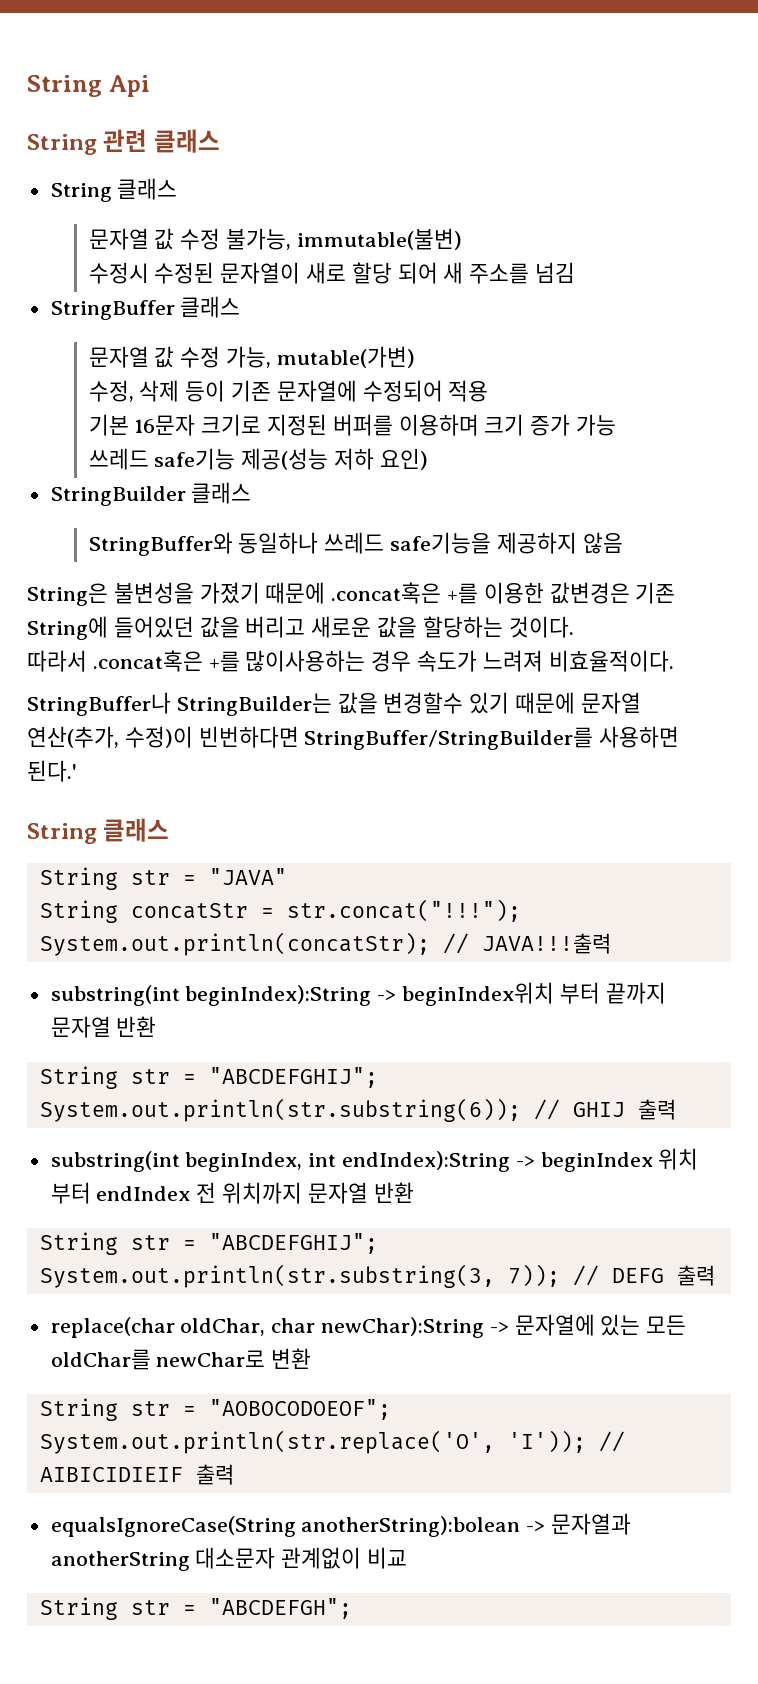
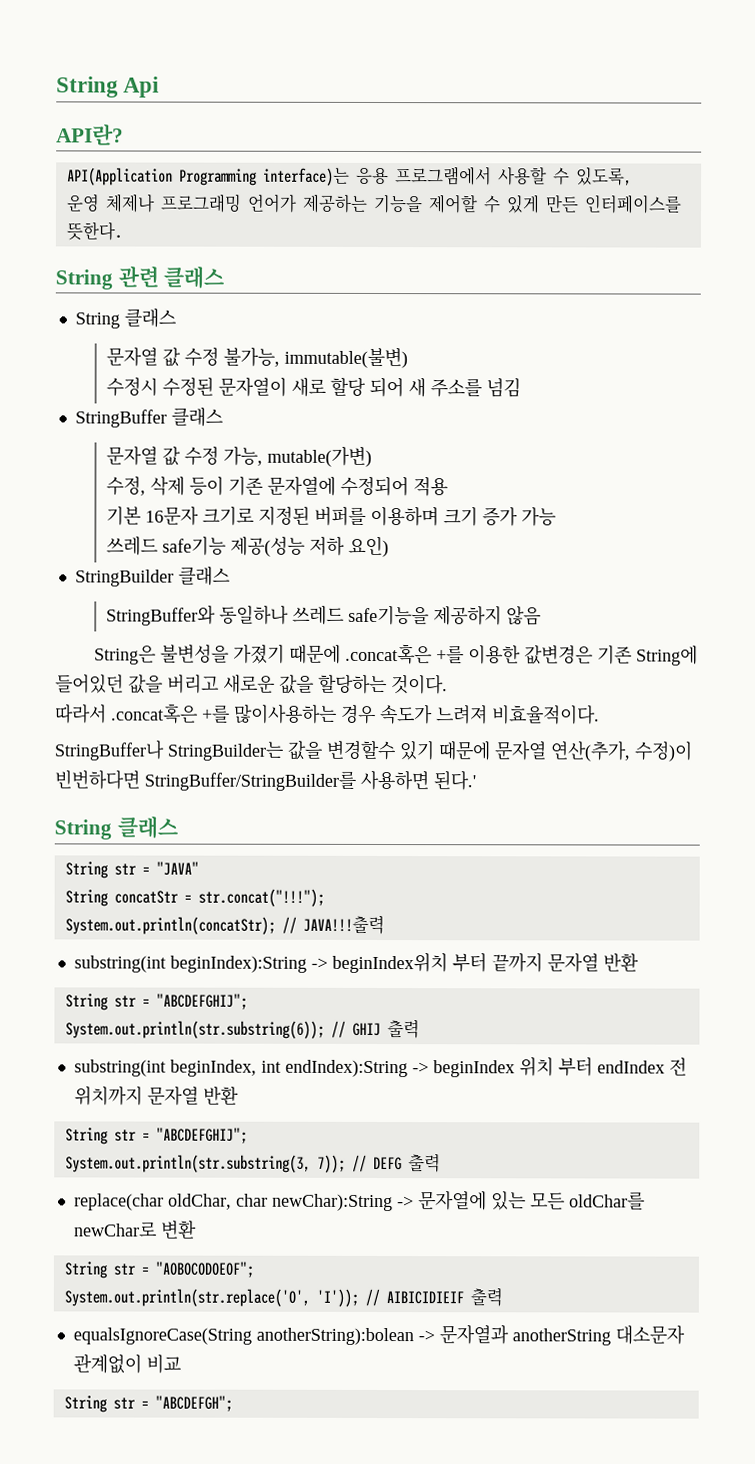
+ API란?
+ API(Application Programming interface)는 응용 프로그램에서 사용할 수 있도록,
+ 운영 체제나 프로그래밍 언어가 제공하는 기능을 제어할 수 있게 만든 인터페이스를 뜻한다.

